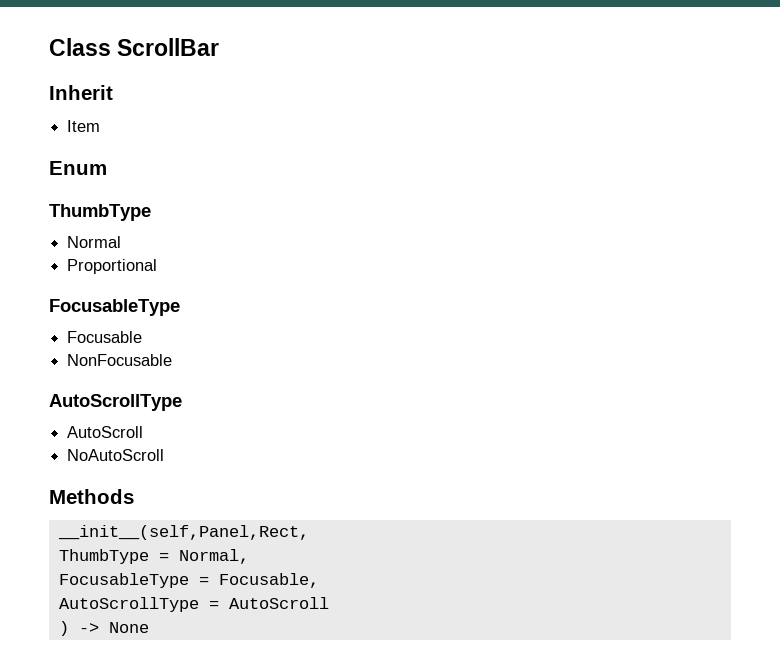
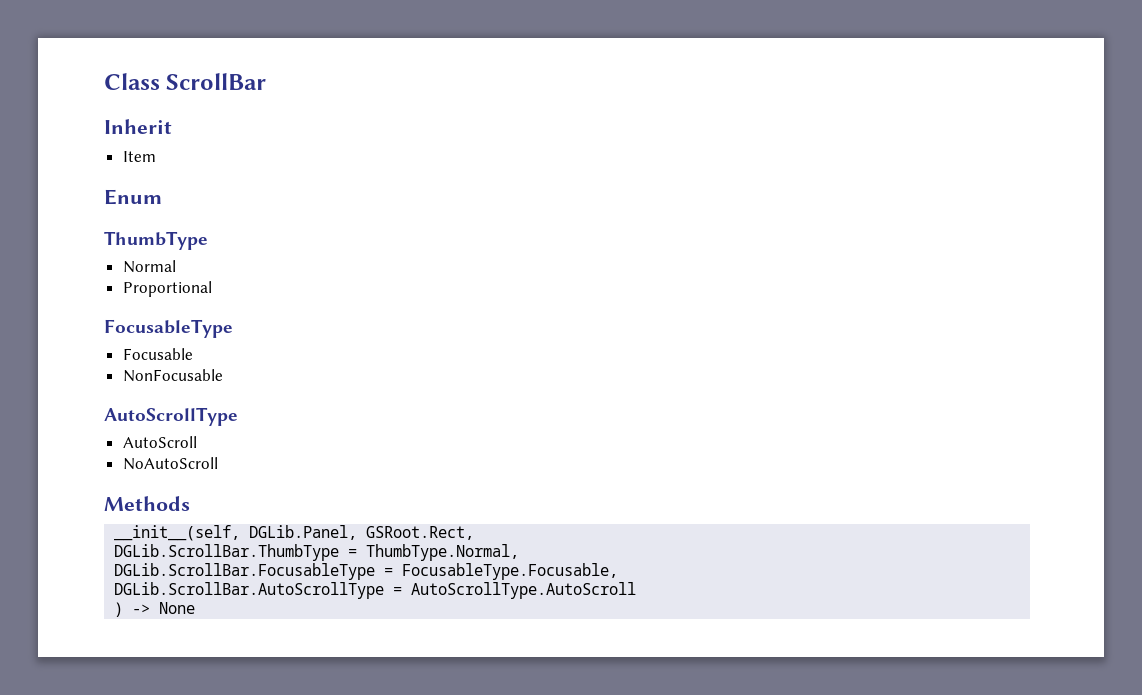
- __init__(self,Panel,Rect,
- ThumbType = Normal,
- FocusableType = Focusable,
- AutoScrollType = AutoScroll
+ __init__(self, DGLib.Panel, GSRoot.Rect,
+ DGLib.ScrollBar.ThumbType = ThumbType.Normal,
+ DGLib.ScrollBar.FocusableType = FocusableType.Focusable,
+ DGLib.ScrollBar.AutoScrollType = AutoScrollType.AutoScroll

